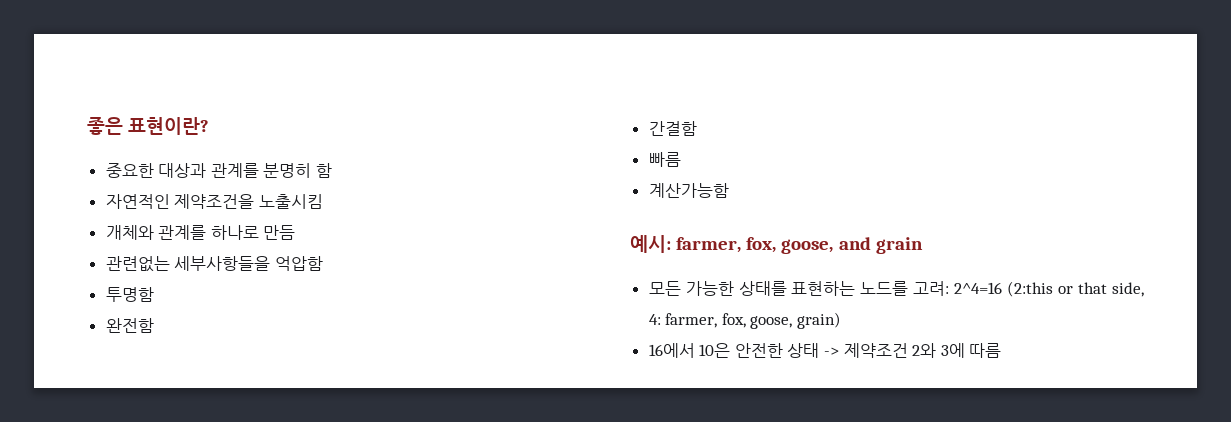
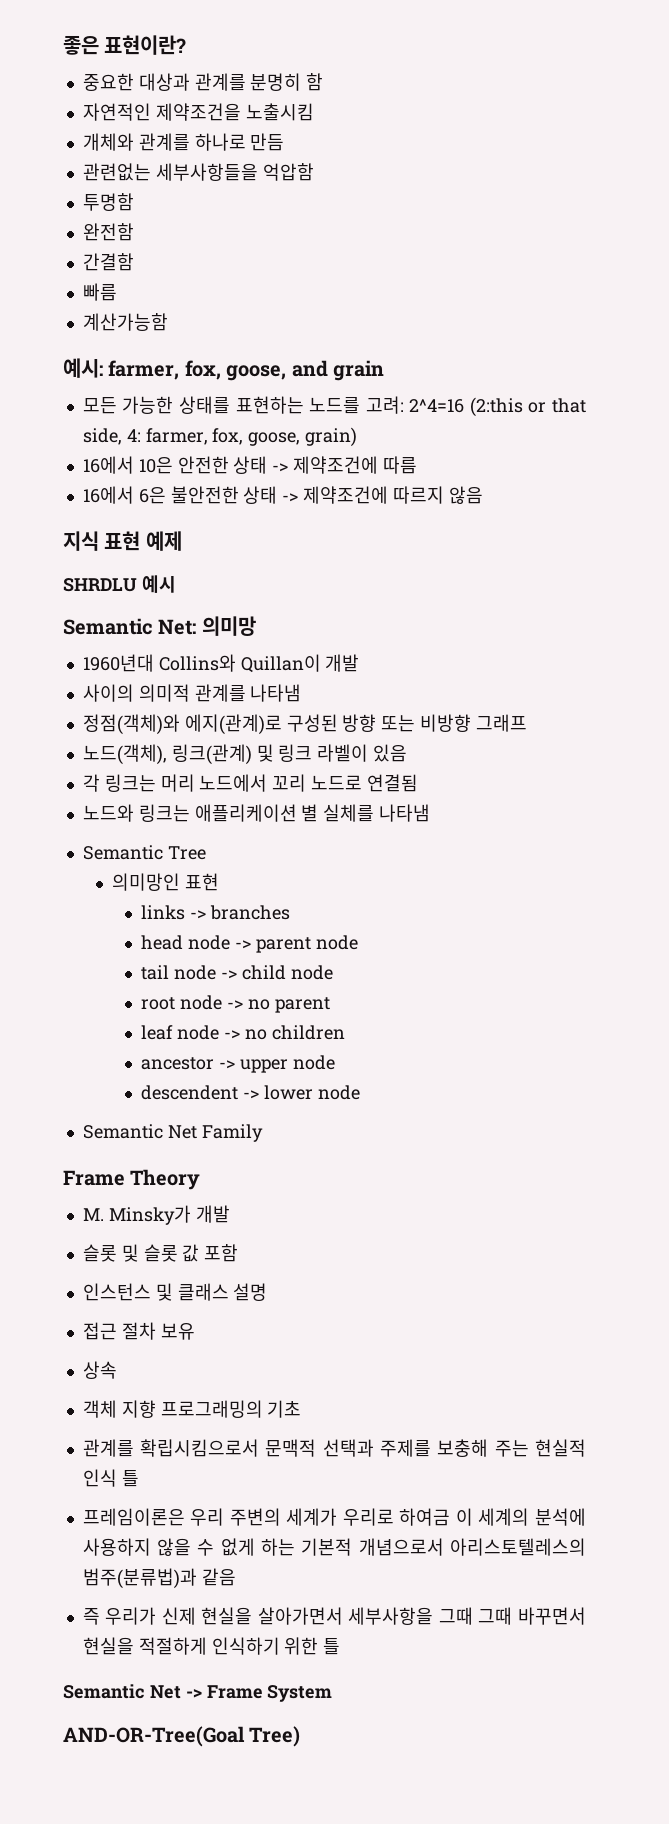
- 16에서 10은 안전한 상태 -> 제약조건 2와 3에 따름
+ 16에서 10은 안전한 상태 -> 제약조건에 따름
+ 16에서 6은 불안전한 상태 -> 제약조건에 따르지 않음
+ 지식 표현 예제
+ SHRDLU 예시
+ Semantic Net: 의미망
+ 1960년대 Collins와 Quillan이 개발
+ 사이의 의미적 관계를 나타냄
+ 정점(객체)와 에지(관계)로 구성된 방향 또는 비방향 그래프
+ 노드(객체), 링크(관계) 및 링크 라벨이 있음
+ 각 링크는 머리 노드에서 꼬리 노드로 연결됨
+ 노드와 링크는 애플리케이션 별 실체를 나타냄
+ Semantic Tree
+ 의미망인 표현
+ links -> branches
+ head node -> parent node
+ tail node -> child node
+ root node -> no parent
+ leaf node -> no children
+ ancestor -> upper node
+ descendent -> lower node
+ Semantic Net Family
+ Frame Theory
+ M. Minsky가 개발
+ 슬롯 및 슬롯 값 포함
+ 인스턴스 및 클래스 설명
+ 접근 절차 보유
+ 상속
+ 객체 지향 프로그래밍의 기초
+ 관계를 확립시킴으로서 문맥적 선택과 주제를 보충해 주는 현실적 인식 틀
+ 프레임이론은 우리 주변의 세계가 우리로 하여금 이 세계의 분석에 사용하지 않을 수 없게 하는 기본적 개념으로서 아리스토텔레스의 범주(분류법)과 같음
+ 즉 우리가 신제 현실을 살아가면서 세부사항을 그때 그때 바꾸면서 현실을 적절하게 인식하기 위한 틀
+ Semantic Net -> Frame System
+ AND-OR-Tree(Goal Tree)

